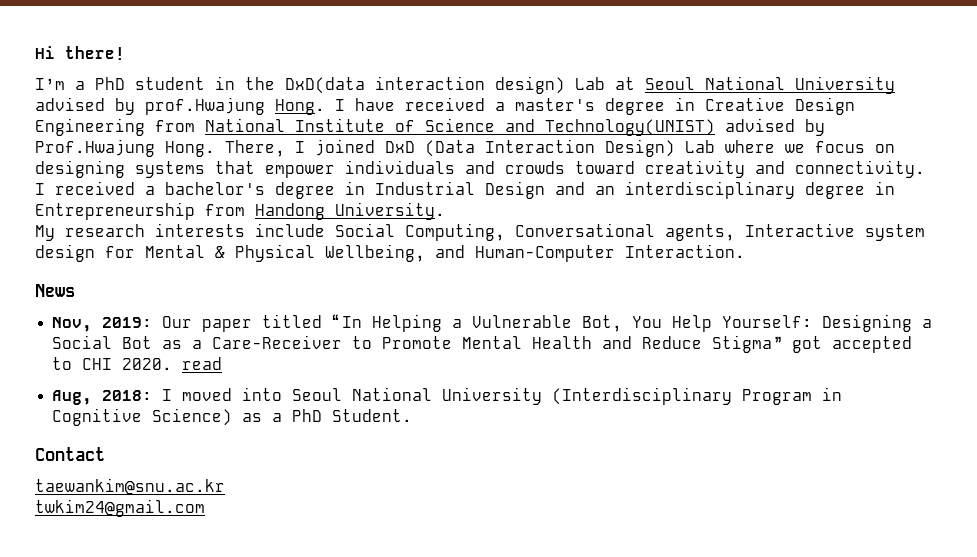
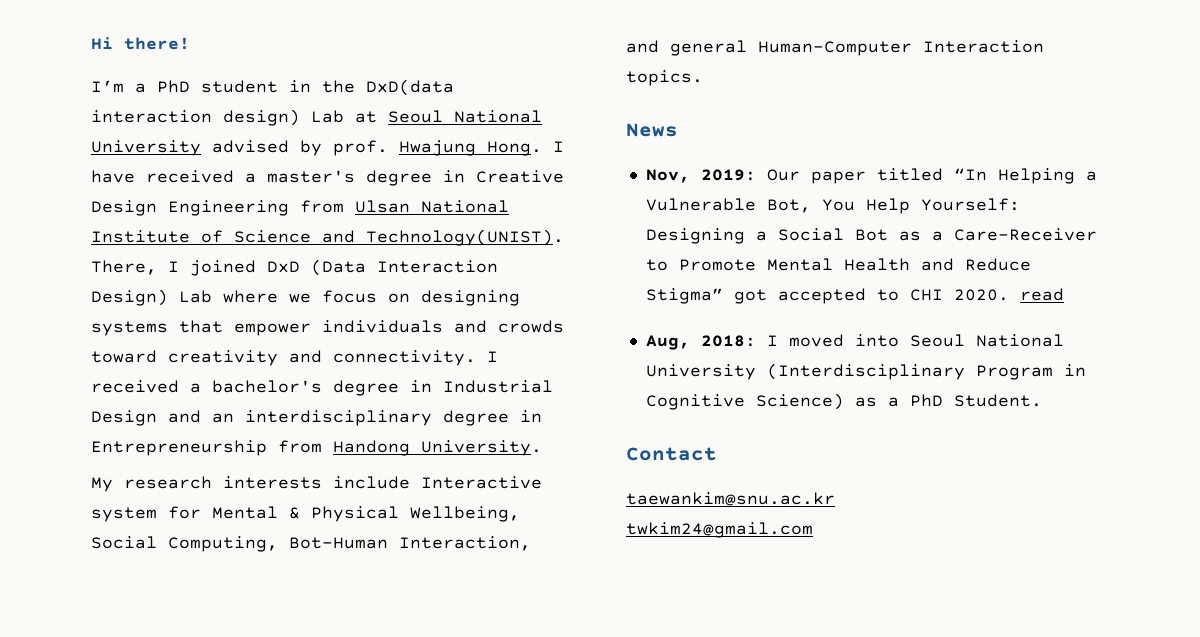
- I’m a PhD student in the DxD(data interaction design) Lab at Seoul National University advised by prof.Hwajung Hong.
+ I’m a PhD student in the DxD(data interaction design) Lab at Seoul National University advised by prof. Hwajung Hong.
- I have received a master's degree in Creative Design Engineering from National Institute of Science and Technology(UNIST) advised by Prof.Hwajung Hong.
+ I have received a master's degree in Creative Design Engineering from Ulsan National Institute of Science and Technology(UNIST).
- My research interests include Social Computing, Conversational agents, Interactive system design for Mental & Physical Wellbeing, and Human-Computer Interaction.
+ My research interests include Interactive system for Mental & Physical Wellbeing, Social Computing, Bot-Human Interaction, and general Human-Computer Interaction topics.

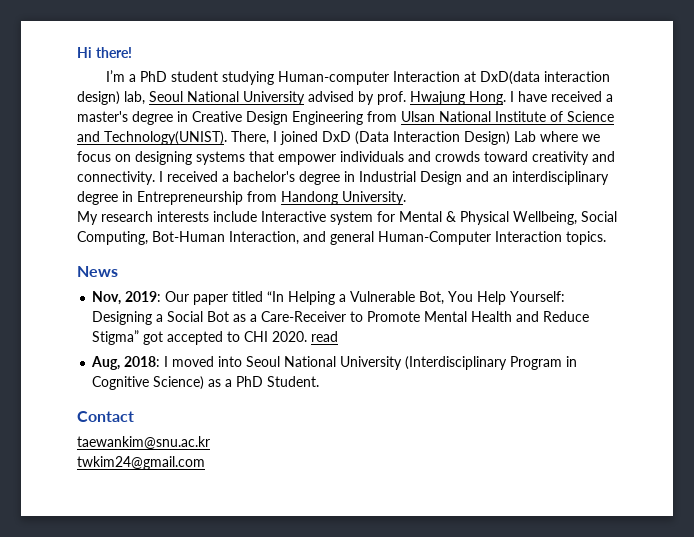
- I’m a PhD student in the DxD(data interaction design) Lab at Seoul National University advised by prof. Hwajung Hong.
+ I’m a PhD student studying Human-computer Interaction at DxD(data interaction design) lab, Seoul National University advised by prof. Hwajung Hong.

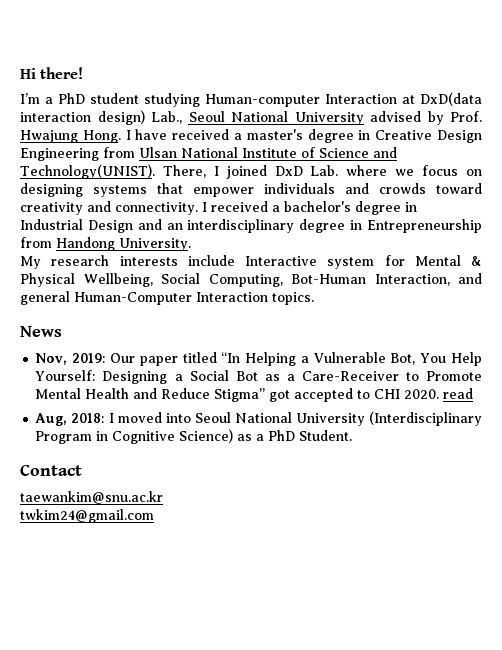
- I’m a PhD student studying Human-computer Interaction at DxD(data interaction design) lab, Seoul National University advised by prof. Hwajung Hong.
+ I’m a PhD student studying Human-computer Interaction at DxD(data interaction design) Lab., Seoul National University advised by Prof. Hwajung Hong.
- There, I joined DxD (Data Interaction Design) Lab where we focus on designing systems that empower individuals and crowds toward creativity and connectivity.
+ There, I joined DxD Lab. where we focus on designing systems that empower individuals and crowds toward creativity and connectivity.

